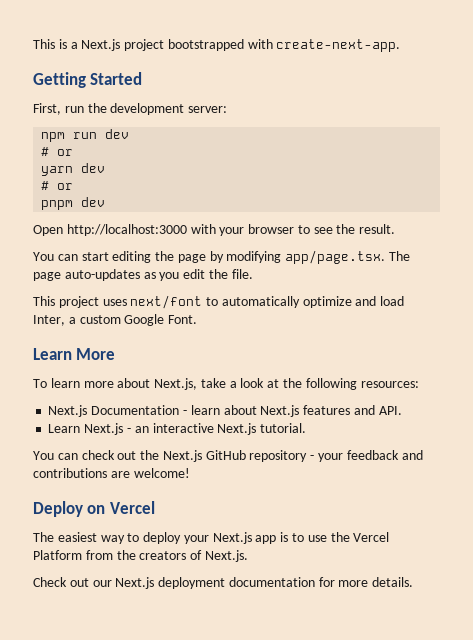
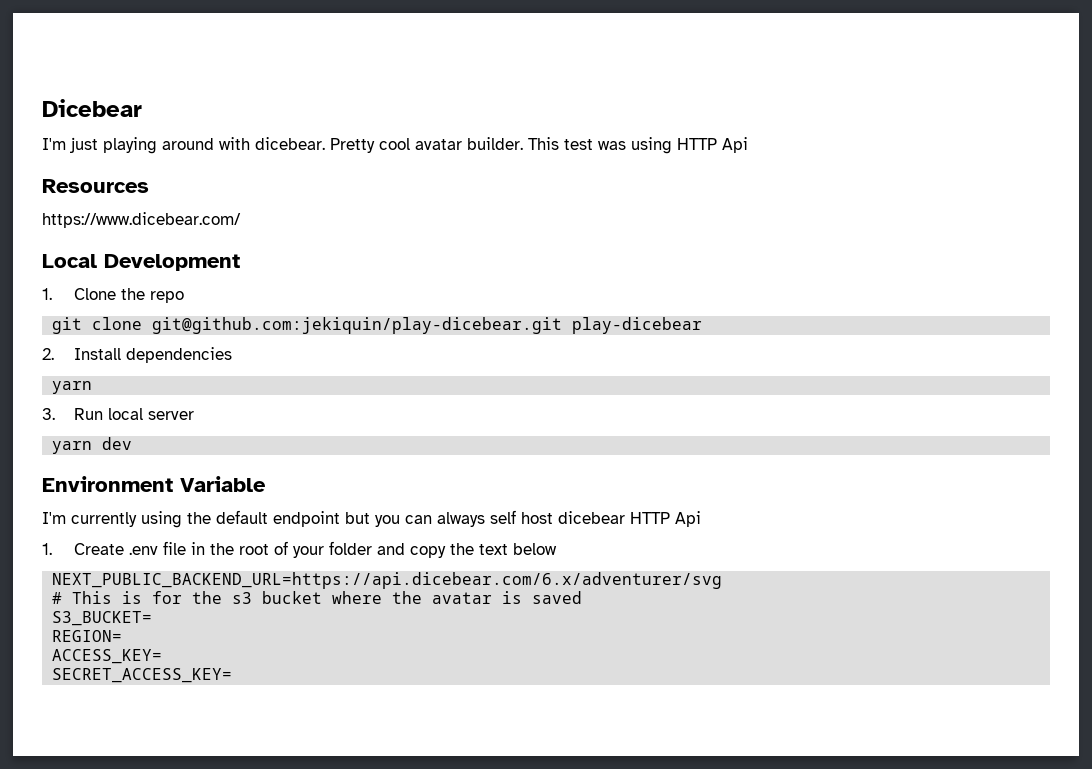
- This is a Next.js project bootstrapped with create-next-app.
- Getting Started
- First, run the development server:
- npm run dev
- # or
+ Dicebear
+ I'm just playing around with dicebear. Pretty cool avatar builder. This test was using HTTP Api
+ Resources
+ https://www.dicebear.com/
+ Local Development
+ 1. Clone the repo
+ git clone git@github.com:jekiquin/play-dicebear.git play-dicebear
+ 2. Install dependencies
+ yarn
+ 3. Run local server
  yarn dev
- # or
- pnpm dev
- Open http://localhost:3000 with your browser to see the result.
- You can start editing the page by modifying app/page.tsx. The page auto-updates as you edit the file.
- This project uses next/font to automatically optimize and load Inter, a custom Google Font.
- Learn More
- To learn more about Next.js, take a look at the following resources:
- Next.js Documentation - learn about Next.js features and API.
- Learn Next.js - an interactive Next.js tutorial.
- You can check out the Next.js GitHub repository - your feedback and contributions are welcome!
- Deploy on Vercel
- The easiest way to deploy your Next.js app is to use the Vercel Platform from the creators of Next.js.
- Check out our Next.js deployment documentation for more details.
+ Environment Variable
+ I'm currently using the default endpoint but you can always self host dicebear HTTP Api
+ 1. Create .env file in the root of your folder and copy the text below
+ NEXT_PUBLIC_BACKEND_URL=https://api.dicebear.com/6.x/adventurer/svg
+ # This is for the s3 bucket where the avatar is saved
+ S3_BUCKET=
+ REGION=
+ ACCESS_KEY=
+ SECRET_ACCESS_KEY=

